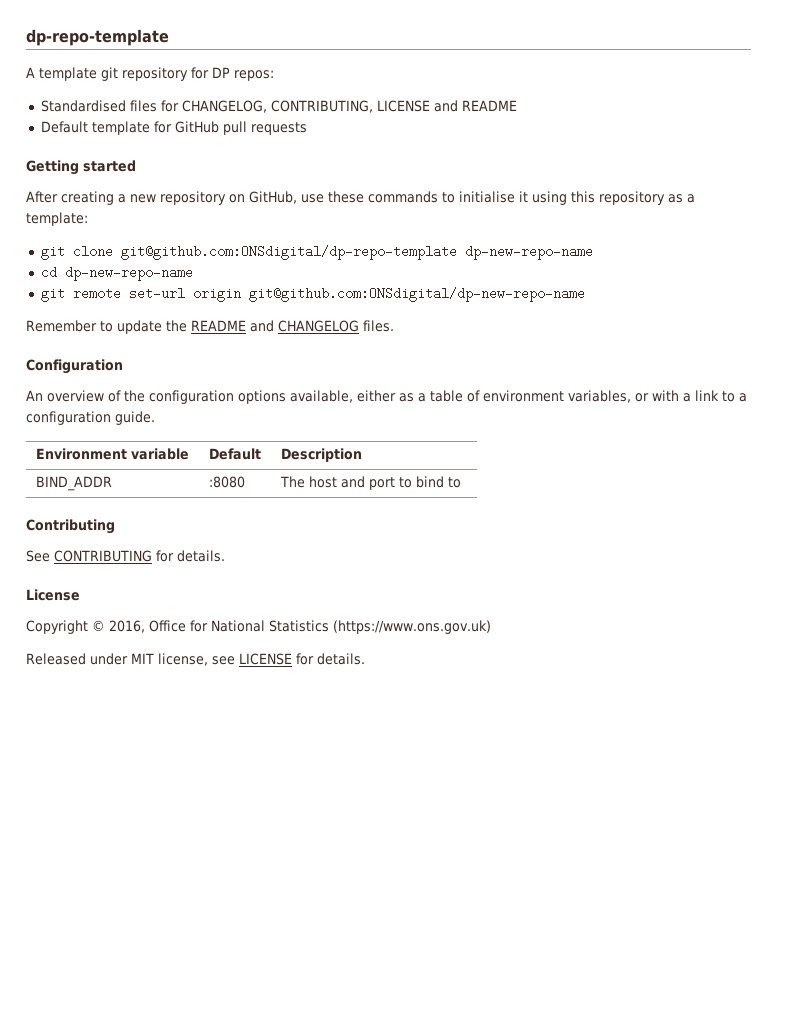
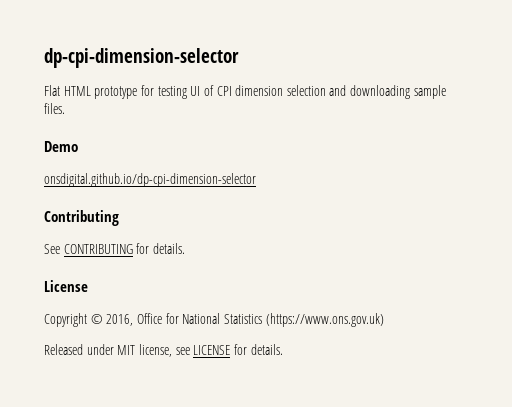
- dp-repo-template
- A template git repository for DP repos:
- Standardised files for CHANGELOG, CONTRIBUTING, LICENSE and README
- Default template for GitHub pull requests
- Getting started
- After creating a new repository on GitHub, use these commands to initialise it using this repository as a template:
- git clone git@github.com:ONSdigital/dp-repo-template dp-new-repo-name
- cd dp-new-repo-name
- git remote set-url origin git@github.com:ONSdigital/dp-new-repo-name
- Remember to update the README and CHANGELOG files.
- Configuration
- An overview of the configuration options available, either as a table of environment variables, or with a link to a configuration guide.
- Environment variable | Default | Description
- BIND_ADDR | :8080 | The host and port to bind to
+ dp-cpi-dimension-selector
+ Flat HTML prototype for testing UI of CPI dimension selection and downloading sample files.
+ Demo
+ onsdigital.github.io/dp-cpi-dimension-selector

